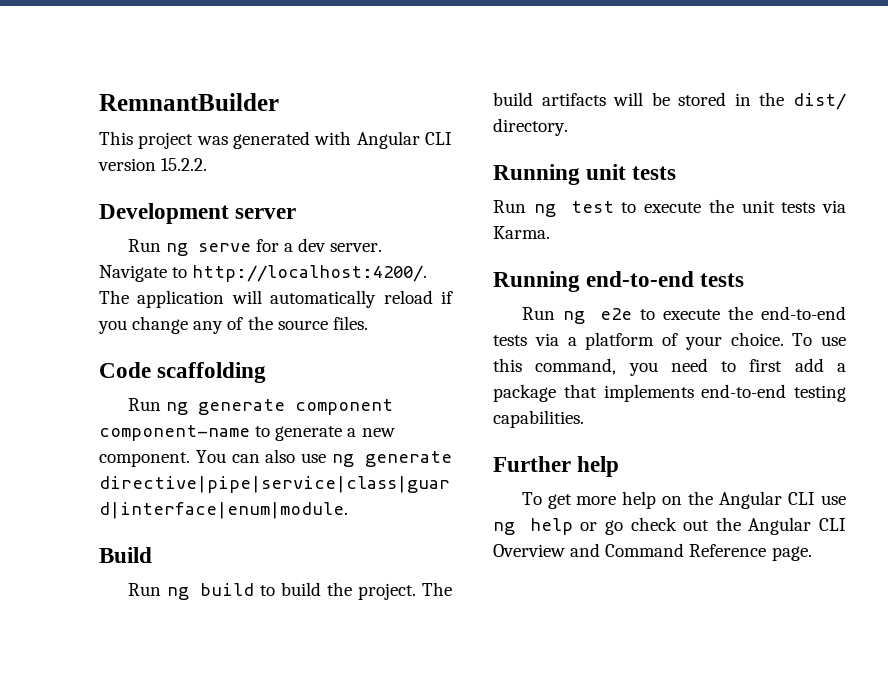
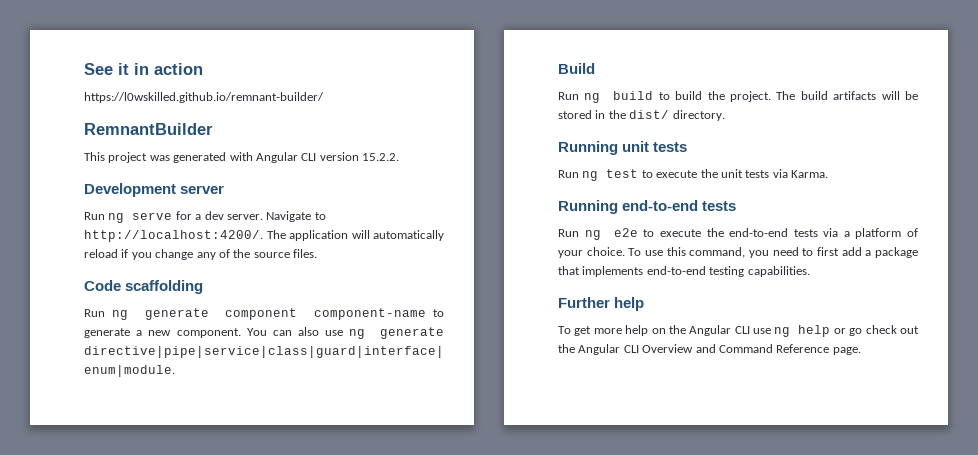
+ See it in action
+ https://l0wskilled.github.io/remnant-builder/

